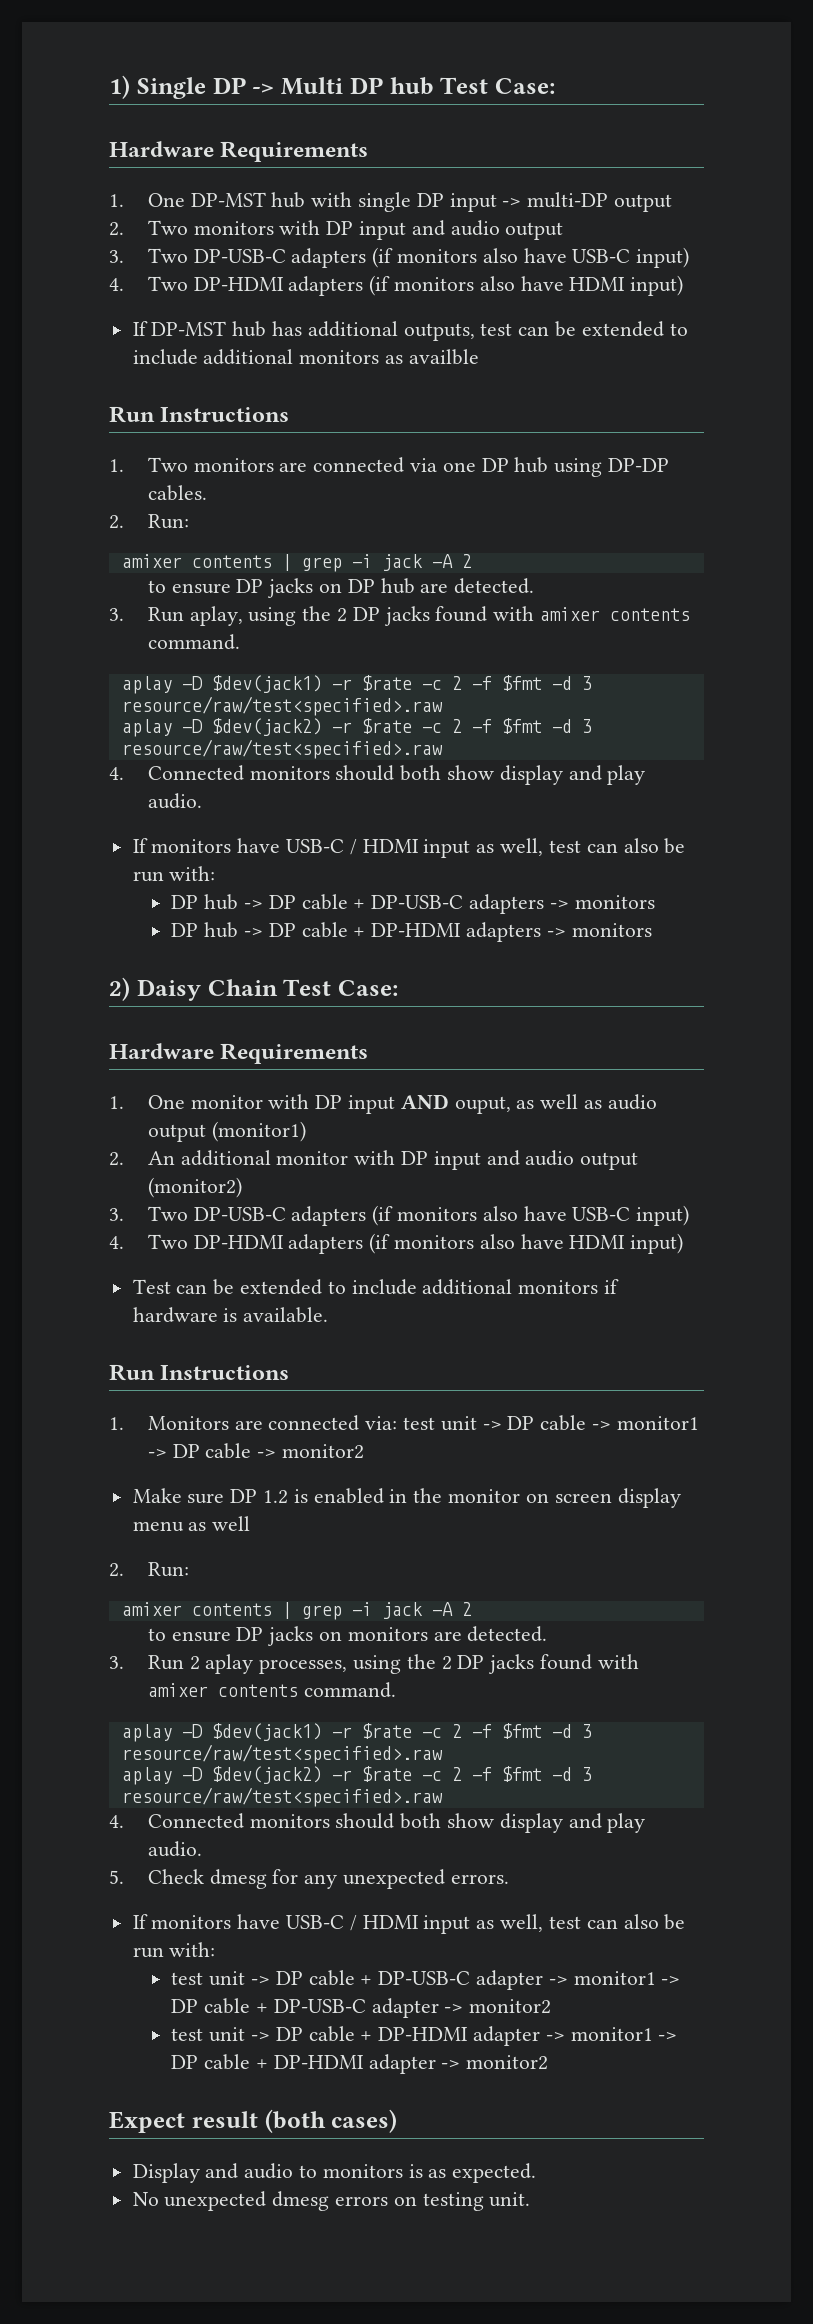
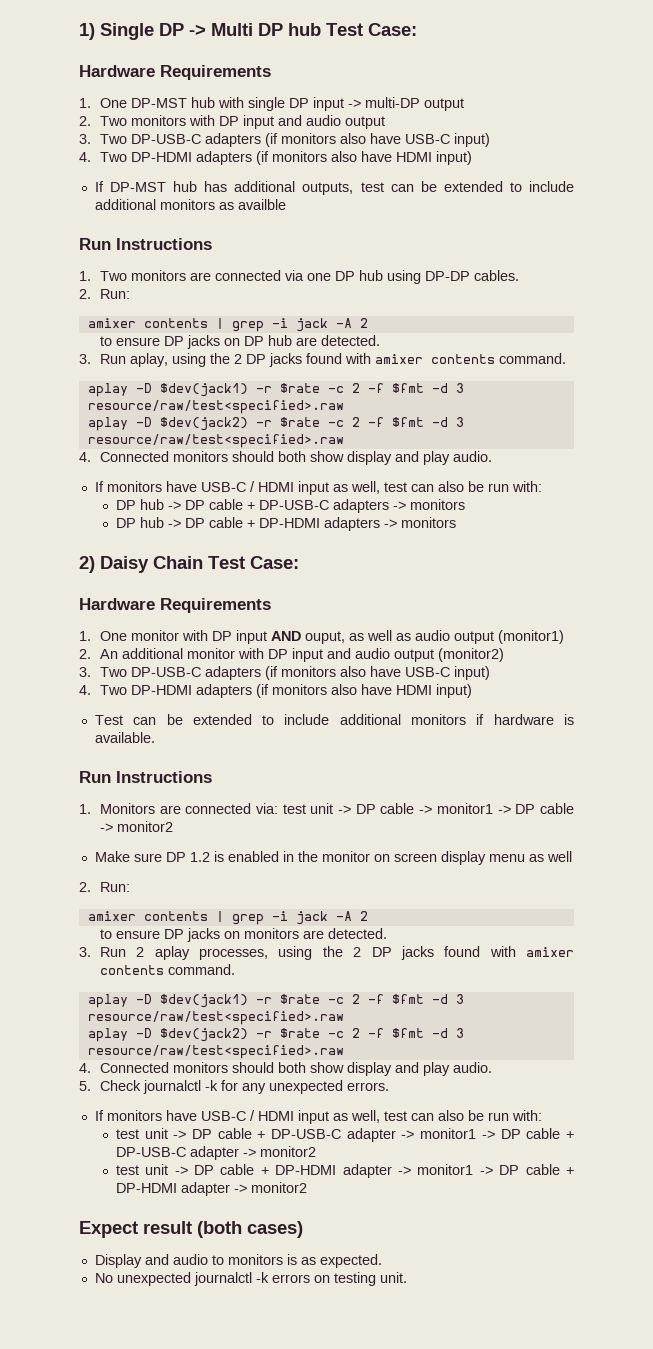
- 5. Check dmesg for any unexpected errors.
+ 5. Check journalctl -k for any unexpected errors.
- No unexpected dmesg errors on testing unit.
+ No unexpected journalctl -k errors on testing unit.

